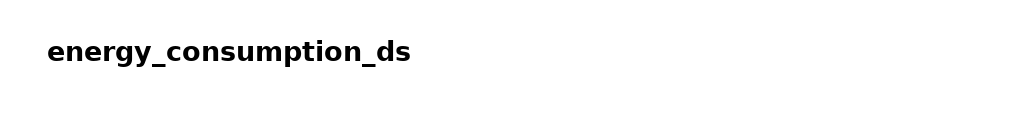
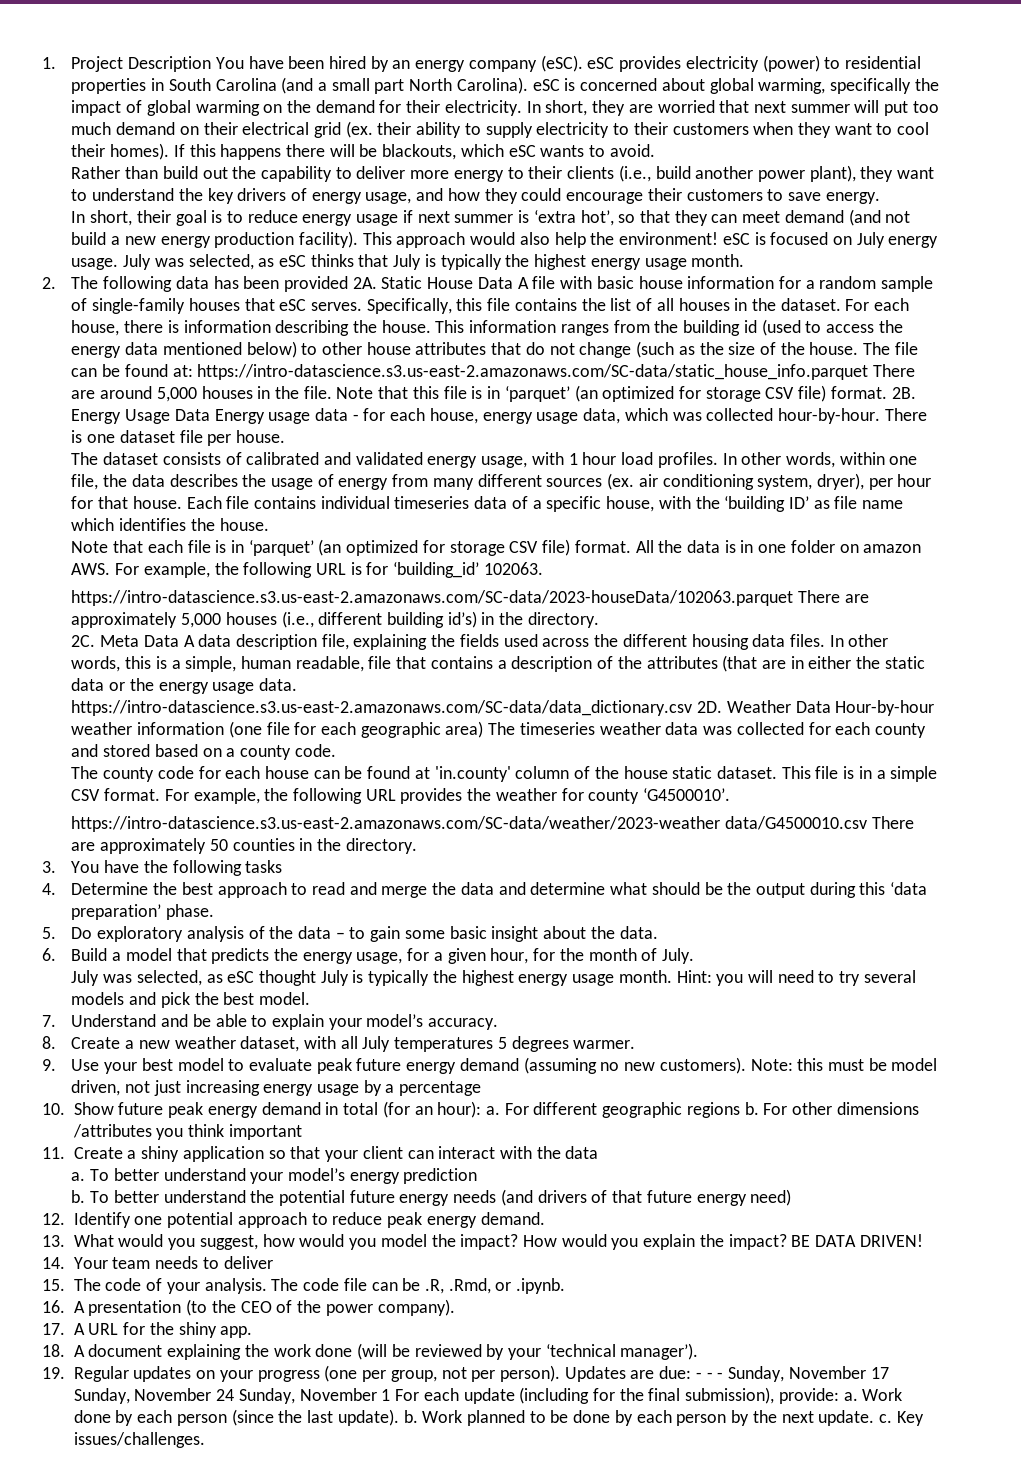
- energy_consumption_ds
+ 1. Project Description You have been hired by an energy company (eSC). eSC provides electricity (power) to residential properties in South Carolina (and a small part North Carolina). eSC is concerned about global warming, specifically the impact of global warming on the demand for their electricity. In short, they are worried that next summer will put too much demand on their electrical grid (ex. their ability to supply electricity to their customers when they want to cool their homes). If this happens there will be blackouts, which eSC wants to avoid.
+ Rather than build out the capability to deliver more energy to their clients (i.e., build another power plant), they want to understand the key drivers of energy usage, and how they could encourage their customers to save energy.
+ In short, their goal is to reduce energy usage if next summer is ‘extra hot’, so that they can meet demand (and not build a new energy production facility). This approach would also help the environment! eSC is focused on July energy usage. July was selected, as eSC thinks that July is typically the highest energy usage month.
+ 2. The following data has been provided 2A. Static House Data A file with basic house information for a random sample of single-family houses that eSC serves. Specifically, this file contains the list of all houses in the dataset. For each house, there is information describing the house. This information ranges from the building id (used to access the energy data mentioned below) to other house attributes that do not change (such as the size of the house. The file can be found at: https://intro-datascience.s3.us-east-2.amazonaws.com/SC-data/static_house_info.parquet There are around 5,000 houses in the file. Note that this file is in ‘parquet’ (an optimized for storage CSV file) format. 2B. Energy Usage Data Energy usage data - for each house, energy usage data, which was collected hour-by-hour. There is one dataset file per house.
+ The dataset consists of calibrated and validated energy usage, with 1 hour load profiles. In other words, within one file, the data describes the usage of energy from many different sources (ex. air conditioning system, dryer), per hour for that house. Each file contains individual timeseries data of a specific house, with the ‘building ID’ as file name which identifies the house.
+ Note that each file is in ‘parquet’ (an optimized for storage CSV file) format. All the data is in one folder on amazon AWS. For example, the following URL is for ‘building_id’ 102063.
+ https://intro-datascience.s3.us-east-2.amazonaws.com/SC-data/2023-houseData/102063.parquet There are approximately 5,000 houses (i.e., different building id’s) in the directory.
+ 2C. Meta Data A data description file, explaining the fields used across the different housing data files. In other words, this is a simple, human readable, file that contains a description of the attributes (that are in either the static data or the energy usage data.
+ https://intro-datascience.s3.us-east-2.amazonaws.com/SC-data/data_dictionary.csv 2D. Weather Data Hour-by-hour weather information (one file for each geographic area) The timeseries weather data was collected for each county and stored based on a county code.
+ The county code for each house can be found at 'in.county' column of the house static dataset. This file is in a simple CSV format. For example, the following URL provides the weather for county ‘G4500010’.
+ https://intro-datascience.s3.us-east-2.amazonaws.com/SC-data/weather/2023-weather data/G4500010.csv There are approximately 50 counties in the directory.
+ 3. You have the following tasks
+ 4. Determine the best approach to read and merge the data and determine what should be the output during this ‘data preparation’ phase.
+ 5. Do exploratory analysis of the data – to gain some basic insight about the data.
+ 6. Build a model that predicts the energy usage, for a given hour, for the month of July.
+ July was selected, as eSC thought July is typically the highest energy usage month. Hint: you will need to try several models and pick the best model.
+ 7. Understand and be able to explain your model’s accuracy.
+ 8. Create a new weather dataset, with all July temperatures 5 degrees warmer.
+ 9. Use your best model to evaluate peak future energy demand (assuming no new customers). Note: this must be model driven, not just increasing energy usage by a percentage
+ 10. Show future peak energy demand in total (for an hour): a. For different geographic regions b. For other dimensions /attributes you think important
+ 11. Create a shiny application so that your client can interact with the data
+ a. To better understand your model’s energy prediction
+ b. To better understand the potential future energy needs (and drivers of that future energy need)
+ 12. Identify one potential approach to reduce peak energy demand.
+ 13. What would you suggest, how would you model the impact? How would you explain the impact? BE DATA DRIVEN!
+ 14. Your team needs to deliver
+ 15. The code of your analysis. The code file can be .R, .Rmd, or .ipynb.
+ 16. A presentation (to the CEO of the power company).
+ 17. A URL for the shiny app.
+ 18. A document explaining the work done (will be reviewed by your ‘technical manager’).
+ 19. Regular updates on your progress (one per group, not per person). Updates are due: - - - Sunday, November 17 Sunday, November 24 Sunday, November 1 For each update (including for the final submission), provide: a. Work done by each person (since the last update). b. Work planned to be done by each person by the next update. c. Key issues/challenges.

